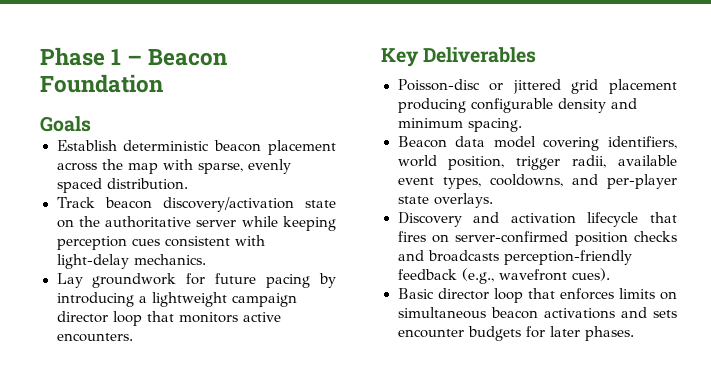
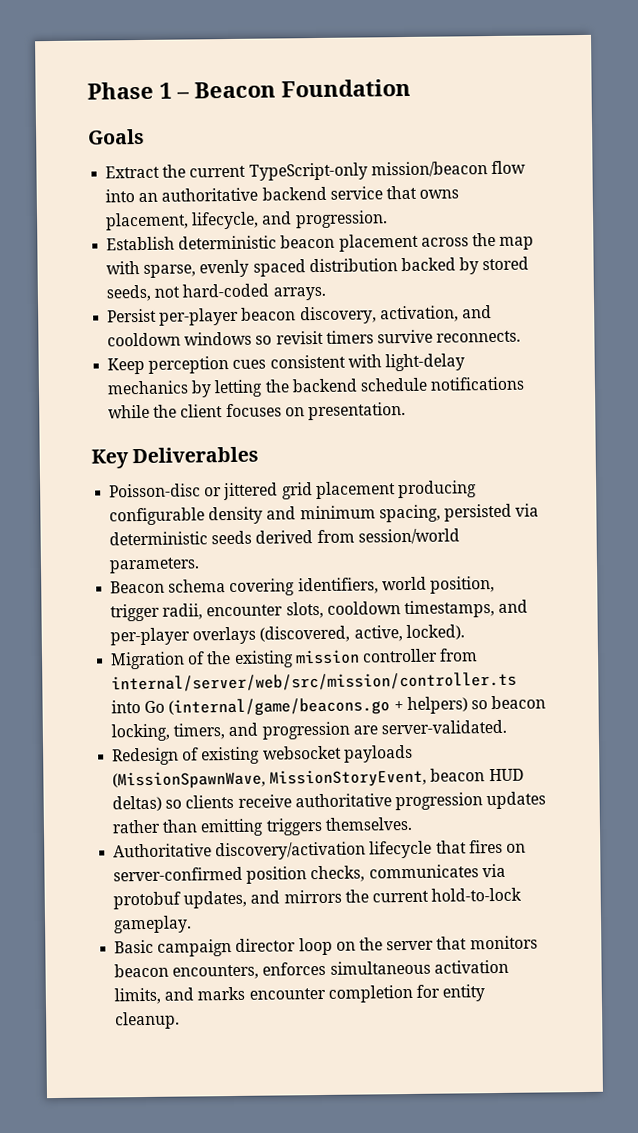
+ Extract the current TypeScript-only mission/beacon flow into an authoritative backend service that owns placement, lifecycle, and progression.
- Establish deterministic beacon placement across the map with sparse, evenly spaced distribution.
- Track beacon discovery/activation state on the authoritative server while keeping perception cues consistent with light-delay mechanics.
- Lay groundwork for future pacing by introducing a lightweight campaign director loop that monitors active encounters.
+ Establish deterministic beacon placement across the map with sparse, evenly spaced distribution backed by stored seeds, not hard-coded arrays.
+ Persist per-player beacon discovery, activation, and cooldown windows so revisit timers survive reconnects.
+ Keep perception cues consistent with light-delay mechanics by letting the backend schedule notifications while the client focuses on presentation.
- Poisson-disc or jittered grid placement producing configurable density and minimum spacing.
- Beacon data model covering identifiers, world position, trigger radii, available event types, cooldowns, and per-player state overlays.
- Discovery and activation lifecycle that fires on server-confirmed position checks and broadcasts perception-friendly feedback (e.g., wavefront cues).
+ Poisson-disc or jittered grid placement producing configurable density and minimum spacing, persisted via deterministic seeds derived from session/world parameters.
+ Beacon schema covering identifiers, world position, trigger radii, encounter slots, cooldown timestamps, and per-player overlays (discovered, active, locked).
+ Migration of the existing mission controller from internal/server/web/src/mission/controller.ts into Go (internal/game/beacons.go + helpers) so beacon locking, timers, and progression are server-validated.
+ Redesign of existing websocket payloads (MissionSpawnWave, MissionStoryEvent, beacon HUD deltas) so clients receive authoritative progression updates rather than emitting triggers themselves.
+ Authoritative discovery/activation lifecycle that fires on server-confirmed position checks, communicates via protobuf updates, and mirrors the current hold-to-lock gameplay.
- Basic director loop that enforces limits on simultaneous beacon activations and sets encounter budgets for later phases.
+ Basic campaign director loop on the server that monitors beacon encounters, enforces simultaneous activation limits, and marks encounter completion for entity cleanup.

